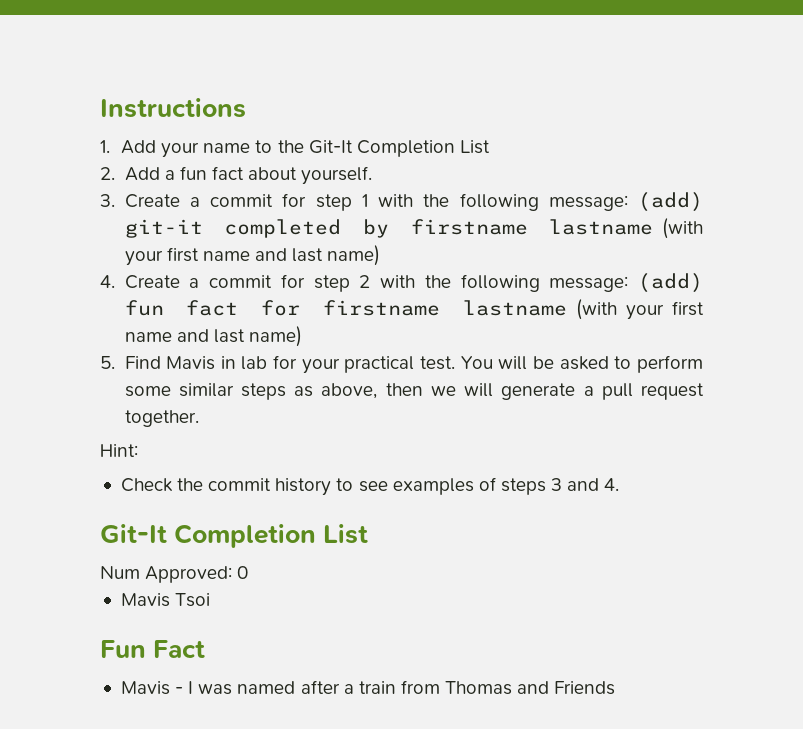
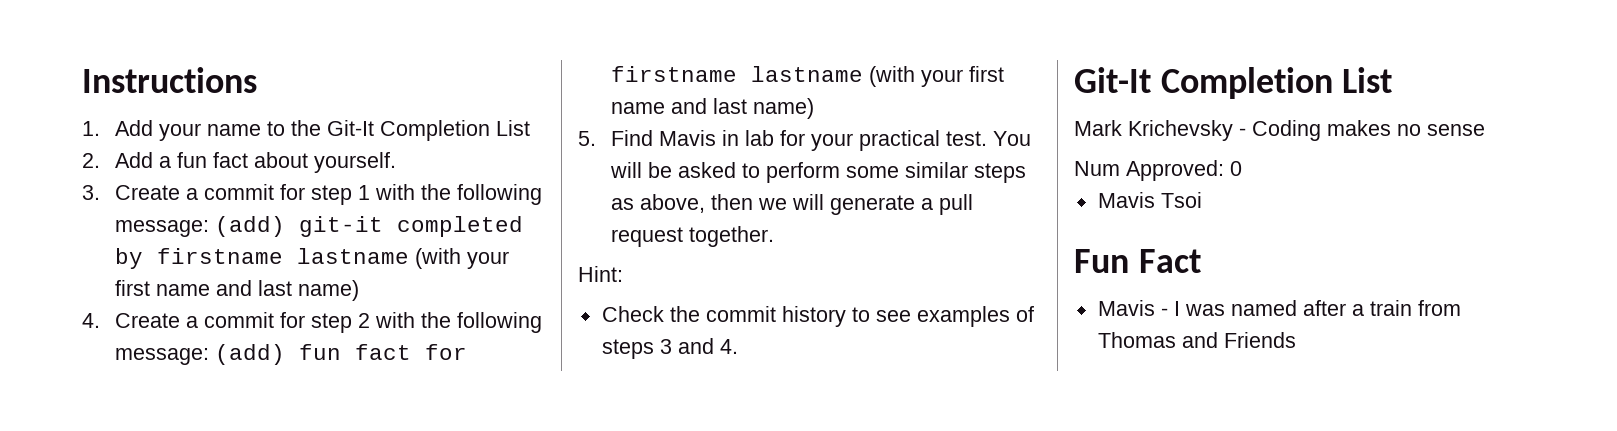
+ Mark Krichevsky - Coding makes no sense

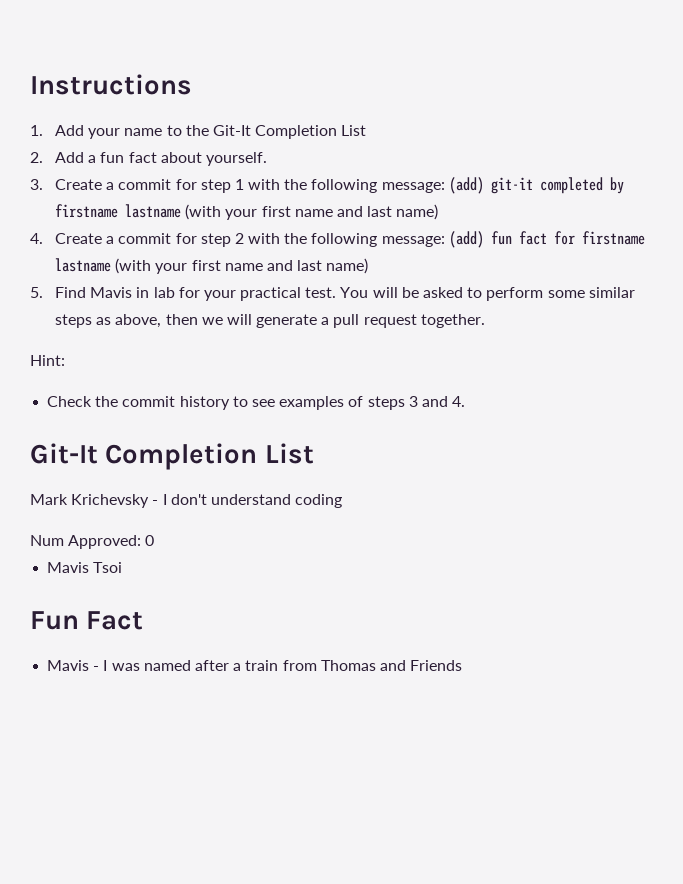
- Mark Krichevsky - Coding makes no sense
+ Mark Krichevsky - I don't understand coding

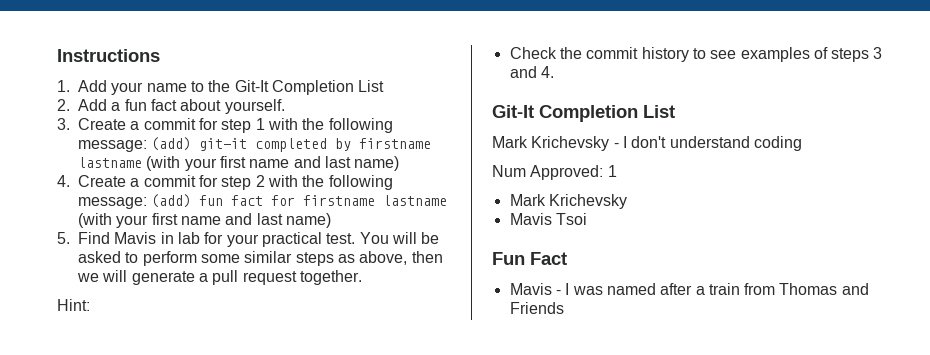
- Num Approved: 0
+ Num Approved: 1
+ Mark Krichevsky

